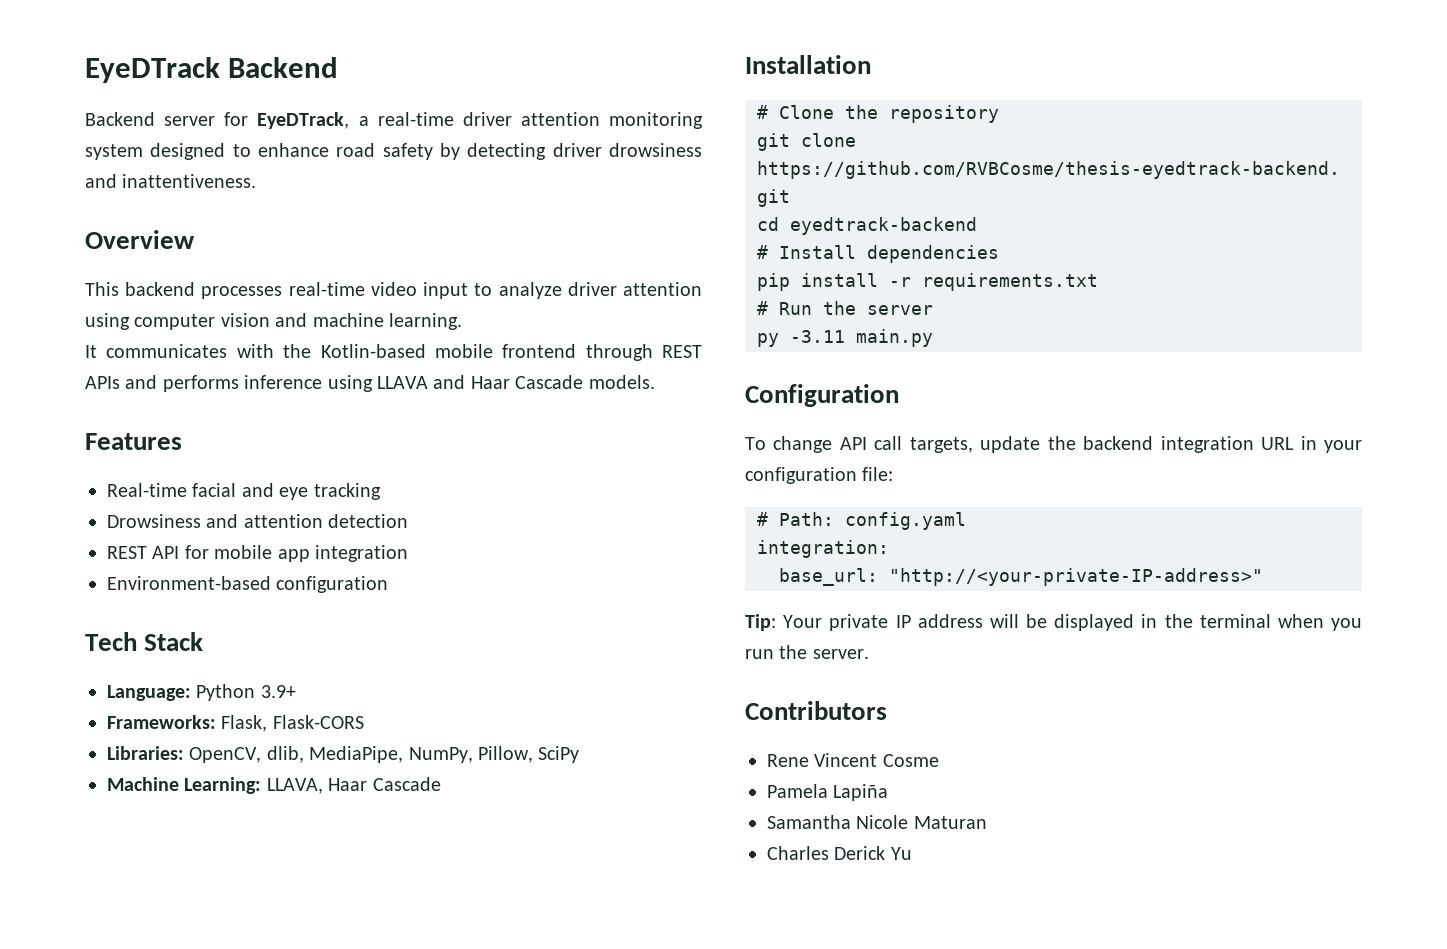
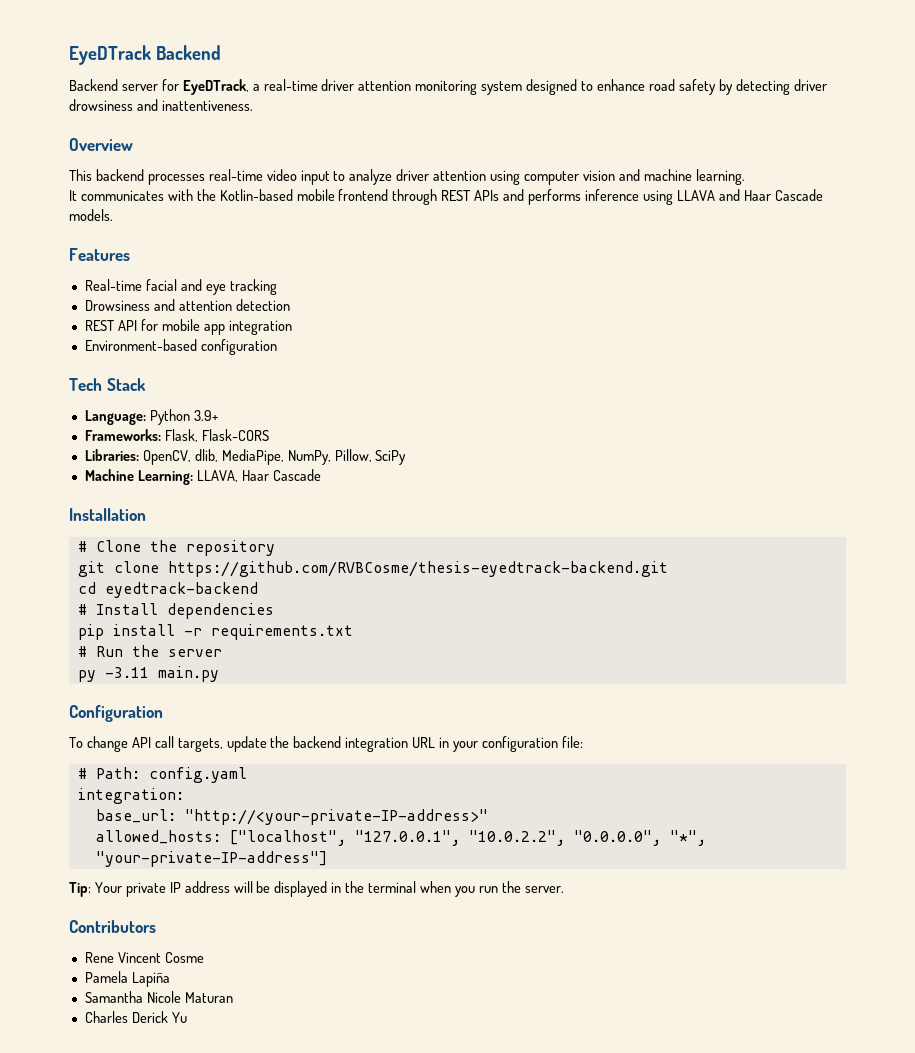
+ allowed_hosts: ["localhost", "127.0.0.1", "10.0.2.2", "0.0.0.0", "*", "your-private-IP-address"]

